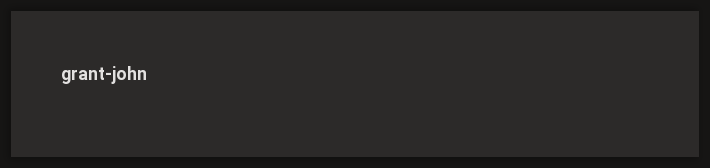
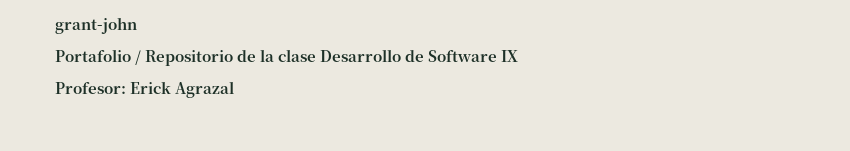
+ Portafolio / Repositorio de la clase Desarrollo de Software IX
+ Profesor: Erick Agrazal

